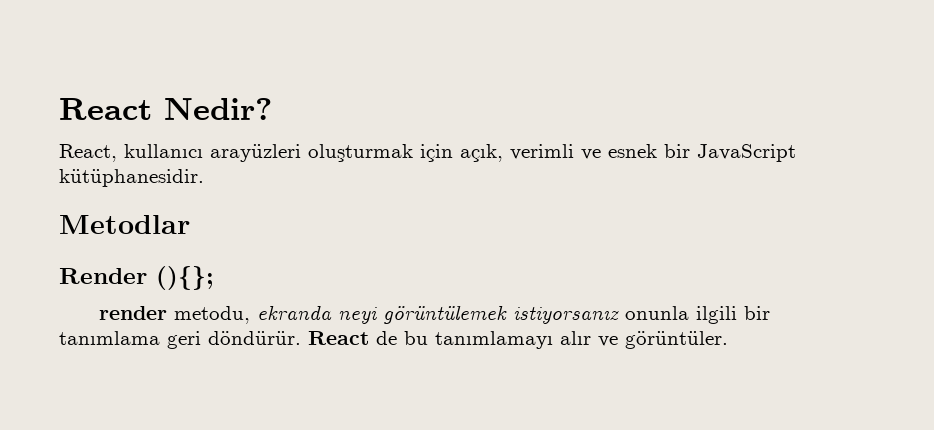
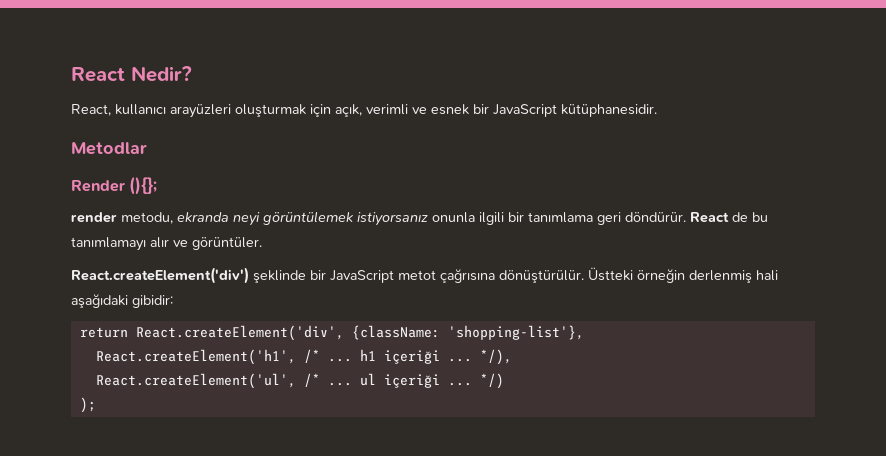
+ React.createElement('div') şeklinde bir JavaScript metot çağrısına dönüştürülür. Üstteki örneğin derlenmiş hali aşağıdaki gibidir:
+ return React.createElement('div', {className: 'shopping-list'},
+ React.createElement('h1', /* ... h1 içeriği ... */),
+ React.createElement('ul', /* ... ul içeriği ... */)
+ );

